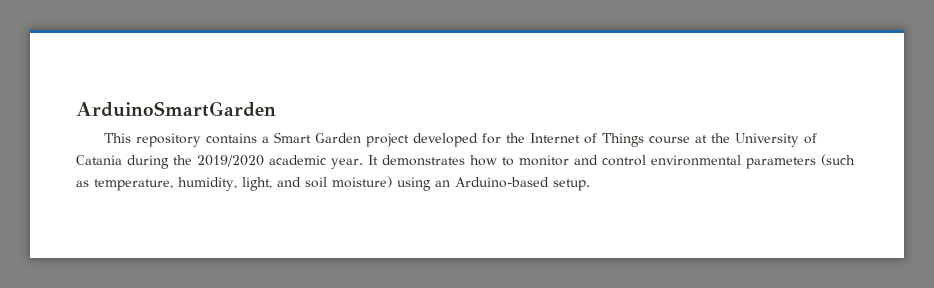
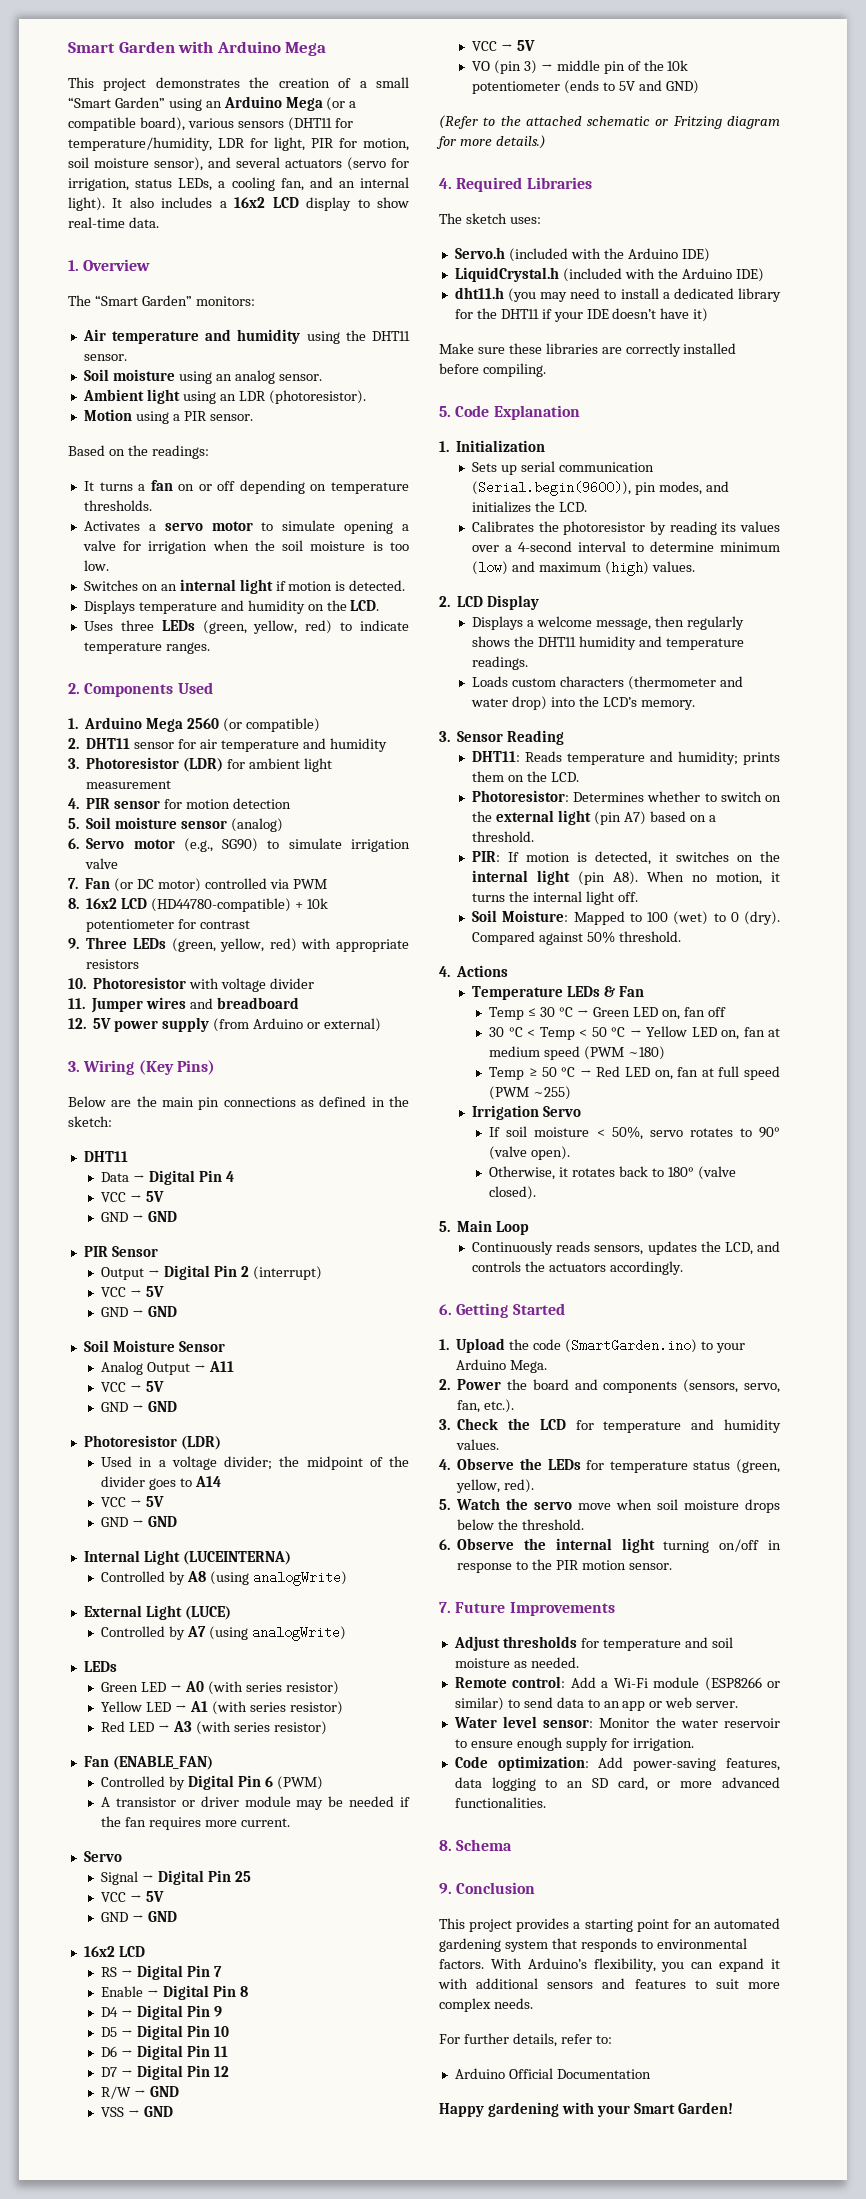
- ArduinoSmartGarden
- This repository contains a Smart Garden project developed for the Internet of Things course at the University of Catania during the 2019/2020 academic year. It demonstrates how to monitor and control environmental parameters (such as temperature, humidity, light, and soil moisture) using an Arduino-based setup.
+ Smart Garden with Arduino Mega
+ This project demonstrates the creation of a small “Smart Garden” using an Arduino Mega (or a compatible board), various sensors (DHT11 for temperature/humidity, LDR for light, PIR for motion, soil moisture sensor), and several actuators (servo for irrigation, status LEDs, a cooling fan, and an internal light). It also includes a 16x2 LCD display to show real-time data.
+ 1. Overview
+ The “Smart Garden” monitors:
+ Air temperature and humidity using the DHT11 sensor.
+ Soil moisture using an analog sensor.
+ Ambient light using an LDR (photoresistor).
+ Motion using a PIR sensor.
+ Based on the readings:
+ It turns a fan on or off depending on temperature thresholds.
+ Activates a servo motor to simulate opening a valve for irrigation when the soil moisture is too low.
+ Switches on an internal light if motion is detected.
+ Displays temperature and humidity on the LCD.
+ Uses three LEDs (green, yellow, red) to indicate temperature ranges.
+ 2. Components Used
+ 1. Arduino Mega 2560 (or compatible)
+ 2. DHT11 sensor for air temperature and humidity
+ 3. Photoresistor (LDR) for ambient light measurement
+ 4. PIR sensor for motion detection
+ 5. Soil moisture sensor (analog)
+ 6. Servo motor (e.g., SG90) to simulate irrigation valve
+ 7. Fan (or DC motor) controlled via PWM
+ 8. 16x2 LCD (HD44780-compatible) + 10k potentiometer for contrast
+ 9. Three LEDs (green, yellow, red) with appropriate resistors
+ 10. Photoresistor with voltage divider
+ 11. Jumper wires and breadboard
+ 12. 5V power supply (from Arduino or external)
+ 3. Wiring (Key Pins)
+ Below are the main pin connections as defined in the sketch:
+ DHT11
+ Data → Digital Pin 4
+ VCC → 5V
+ GND → GND
+ PIR Sensor
+ Output → Digital Pin 2 (interrupt)
+ VCC → 5V
+ GND → GND
+ Soil Moisture Sensor
+ Analog Output → A11
+ VCC → 5V
+ GND → GND
+ Photoresistor (LDR)
+ Used in a voltage divider; the midpoint of the divider goes to A14
+ VCC → 5V
+ GND → GND
+ Internal Light (LUCEINTERNA)
+ Controlled by A8 (using analogWrite)
+ External Light (LUCE)
+ Controlled by A7 (using analogWrite)
+ LEDs
+ Green LED → A0 (with series resistor)
+ Yellow LED → A1 (with series resistor)
+ Red LED → A3 (with series resistor)
+ Fan (ENABLE_FAN)
+ Controlled by Digital Pin 6 (PWM)
+ A transistor or driver module may be needed if the fan requires more current.
+ Servo
+ Signal → Digital Pin 25
+ VCC → 5V
+ GND → GND
+ 16x2 LCD
+ RS → Digital Pin 7
+ Enable → Digital Pin 8
+ D4 → Digital Pin 9
+ D5 → Digital Pin 10
+ D6 → Digital Pin 11
+ D7 → Digital Pin 12
+ R/W → GND
+ VSS → GND
+ VCC → 5V
+ VO (pin 3) → middle pin of the 10k potentiometer (ends to 5V and GND)
+ (Refer to the attached schematic or Fritzing diagram for more details.)
+ 4. Required Libraries
+ The sketch uses:
+ Servo.h (included with the Arduino IDE)
+ LiquidCrystal.h (included with the Arduino IDE)
+ dht11.h (you may need to install a dedicated library for the DHT11 if your IDE doesn’t have it)
+ Make sure these libraries are correctly installed before compiling.
+ 5. Code Explanation
+ 1. Initialization
+ Sets up serial communication (Serial.begin(9600)), pin modes, and initializes the LCD.
+ Calibrates the photoresistor by reading its values over a 4-second interval to determine minimum (low) and maximum (high) values.
+ 2. LCD Display
+ Displays a welcome message, then regularly shows the DHT11 humidity and temperature readings.
+ Loads custom characters (thermometer and water drop) into the LCD’s memory.
+ 3. Sensor Reading
+ DHT11: Reads temperature and humidity; prints them on the LCD.
+ Photoresistor: Determines whether to switch on the external light (pin A7) based on a threshold.
+ PIR: If motion is detected, it switches on the internal light (pin A8). When no motion, it turns the internal light off.
+ Soil Moisture: Mapped to 100 (wet) to 0 (dry). Compared against 50% threshold.
+ 4. Actions
+ Temperature LEDs & Fan
+ Temp ≤ 30 °C → Green LED on, fan off
+ 30 °C < Temp < 50 °C → Yellow LED on, fan at medium speed (PWM ~180)
+ Temp ≥ 50 °C → Red LED on, fan at full speed (PWM ~255)
+ Irrigation Servo
+ If soil moisture < 50%, servo rotates to 90° (valve open).
+ Otherwise, it rotates back to 180° (valve closed).
+ 5. Main Loop
+ Continuously reads sensors, updates the LCD, and controls the actuators accordingly.
+ 6. Getting Started
+ 1. Upload the code (SmartGarden.ino) to your Arduino Mega.
+ 2. Power the board and components (sensors, servo, fan, etc.).
+ 3. Check the LCD for temperature and humidity values.
+ 4. Observe the LEDs for temperature status (green, yellow, red).
+ 5. Watch the servo move when soil moisture drops below the threshold.
+ 6. Observe the internal light turning on/off in response to the PIR motion sensor.
+ 7. Future Improvements
+ Adjust thresholds for temperature and soil moisture as needed.
+ Remote control: Add a Wi-Fi module (ESP8266 or similar) to send data to an app or web server.
+ Water level sensor: Monitor the water reservoir to ensure enough supply for irrigation.
+ Code optimization: Add power-saving features, data logging to an SD card, or more advanced functionalities.
+ 8. Schema
+ 9. Conclusion
+ This project provides a starting point for an automated gardening system that responds to environmental factors. With Arduino’s flexibility, you can expand it with additional sensors and features to suit more complex needs.
+ For further details, refer to:
+ Arduino Official Documentation
+ Happy gardening with your Smart Garden!

